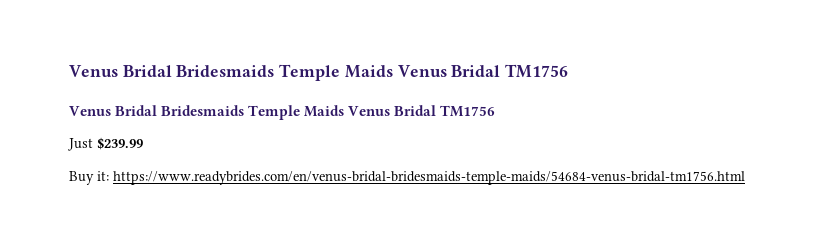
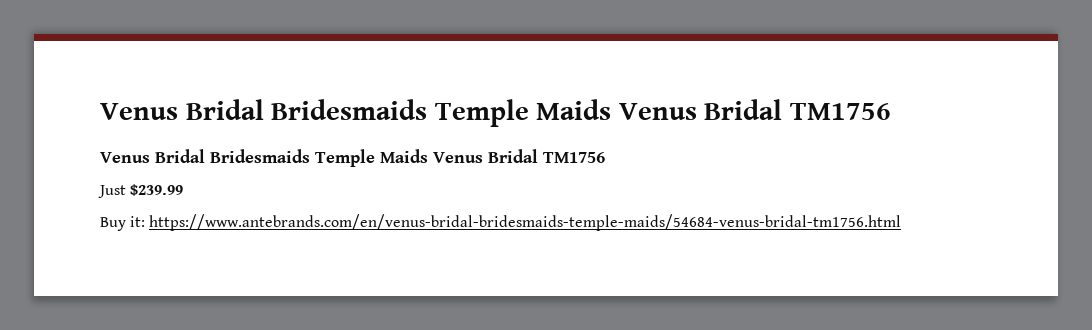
- Buy it: https://www.readybrides.com/en/venus-bridal-bridesmaids-temple-maids/54684-venus-bridal-tm1756.html
+ Buy it: https://www.antebrands.com/en/venus-bridal-bridesmaids-temple-maids/54684-venus-bridal-tm1756.html

